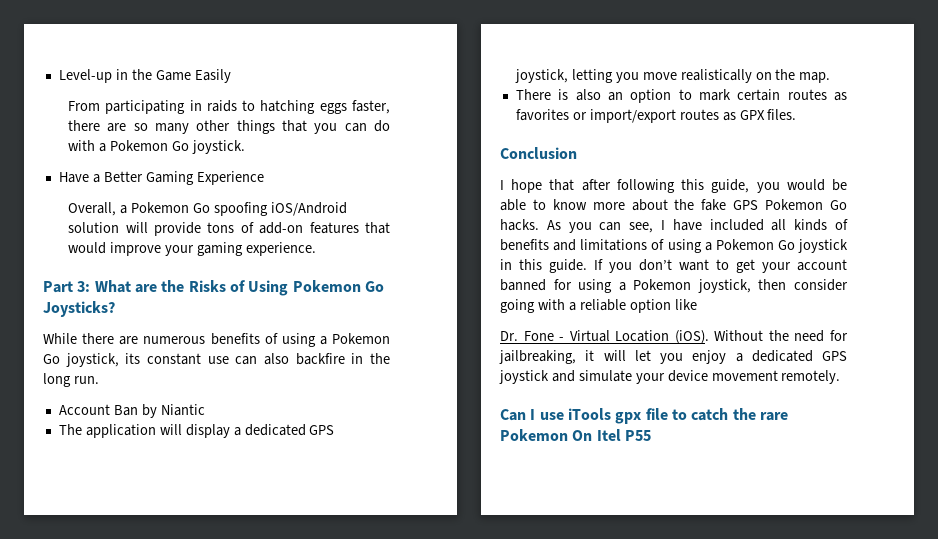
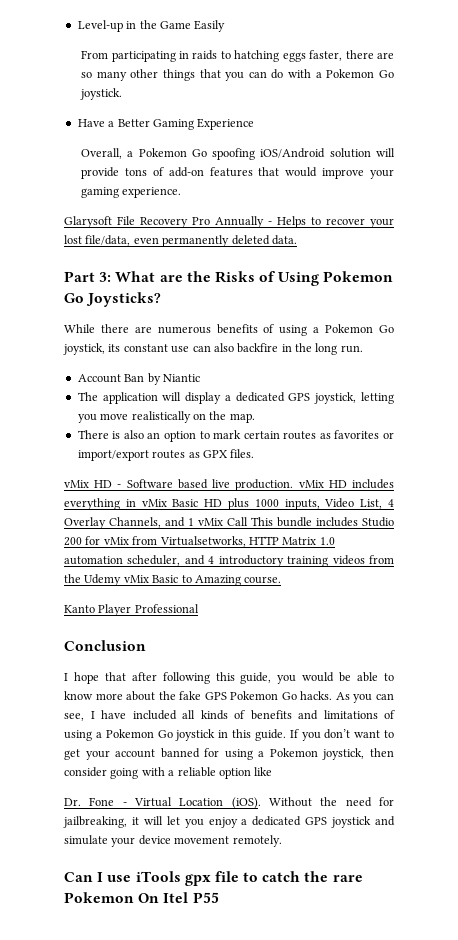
+ Glarysoft File Recovery Pro Annually - Helps to recover your lost file/data, even permanently deleted data.
+ vMix HD - Software based live production. vMix HD includes everything in vMix Basic HD plus 1000 inputs, Video List, 4 Overlay Channels, and 1 vMix Call This bundle includes Studio 200 for vMix from Virtualsetworks, HTTP Matrix 1.0 automation scheduler, and 4 introductory training videos from the Udemy vMix Basic to Amazing course.
+ Kanto Player Professional

